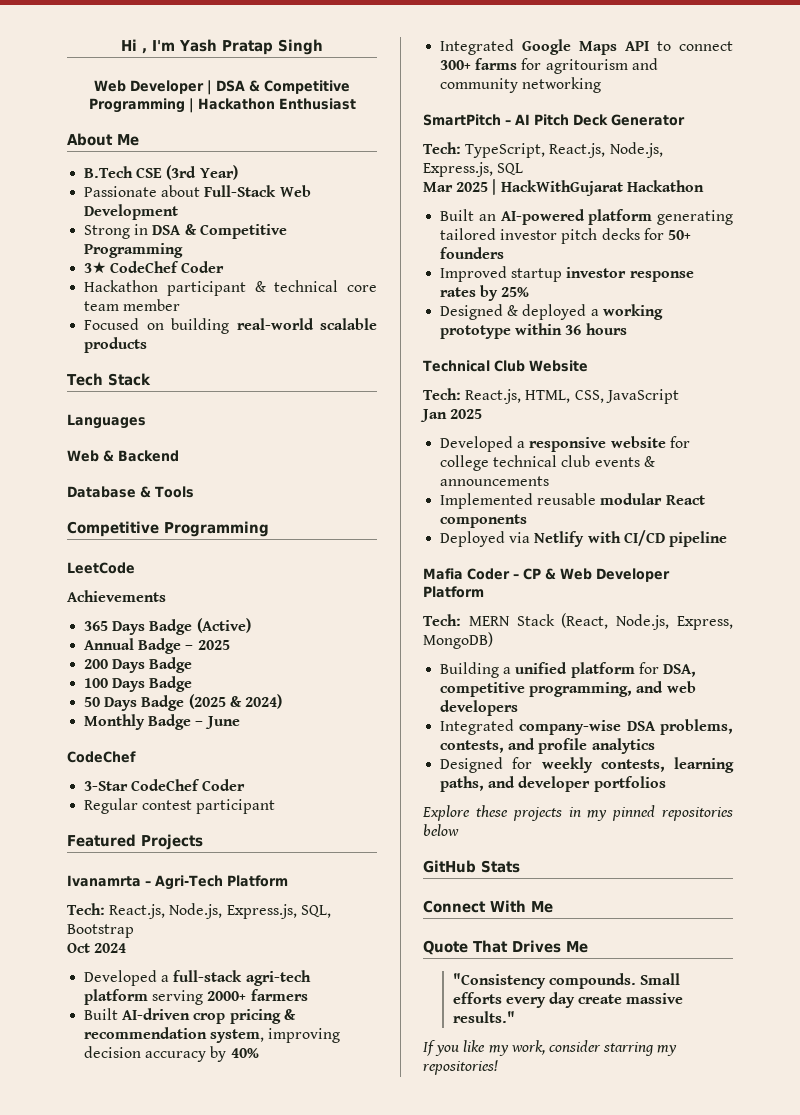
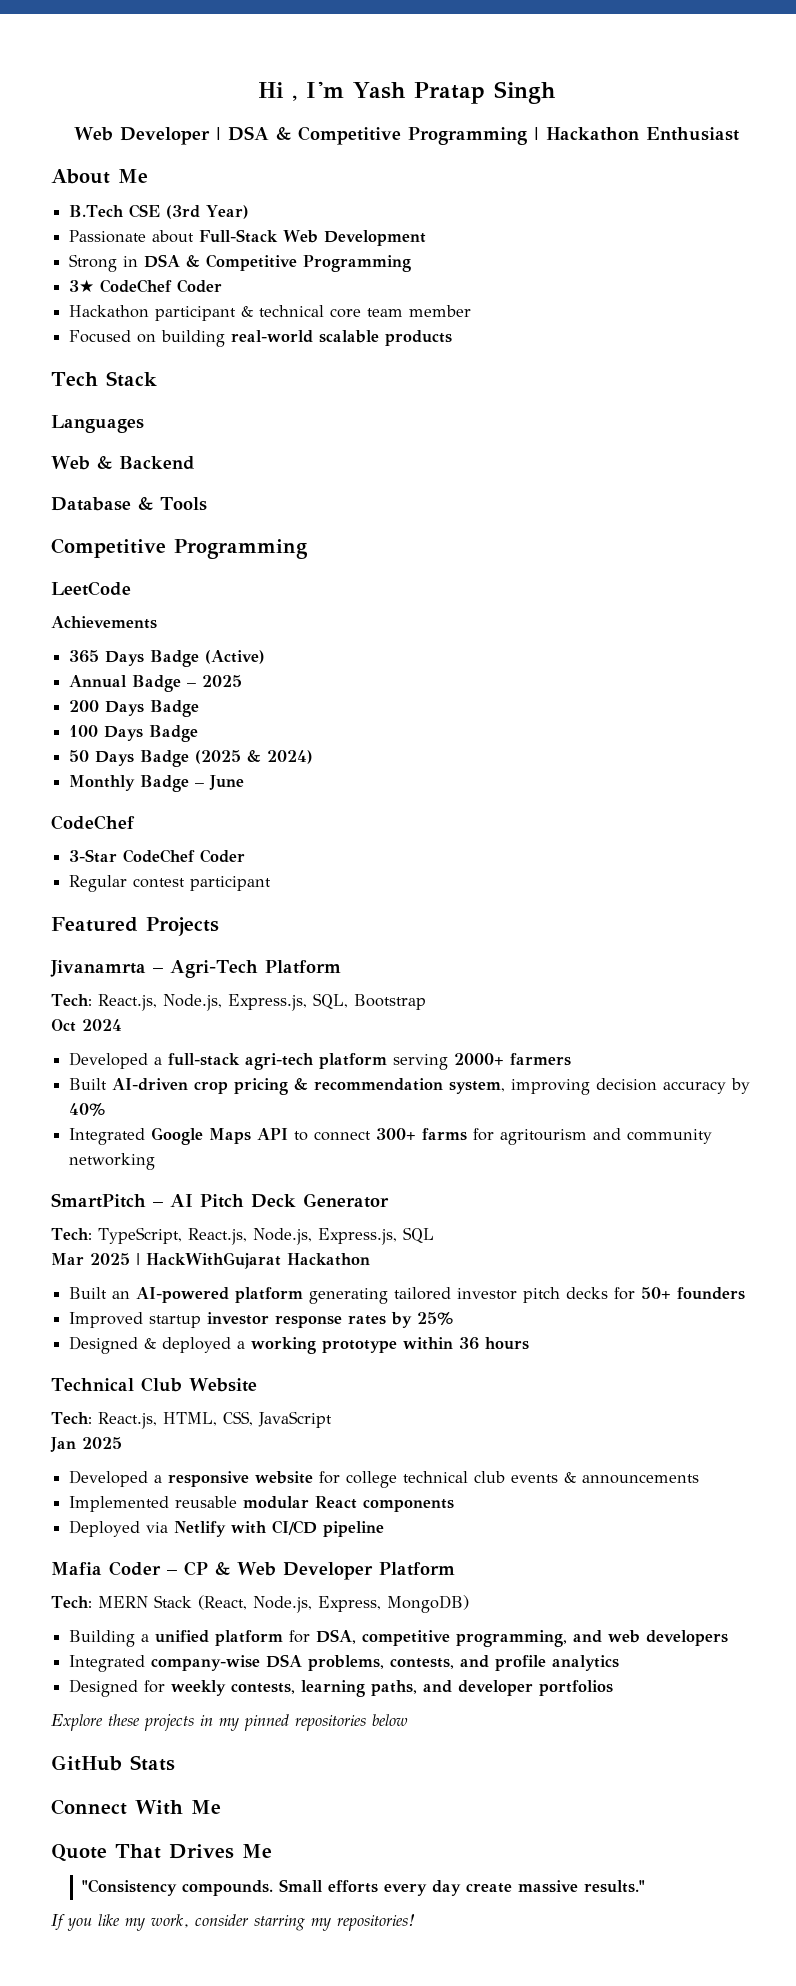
- Ivanamrta – Agri-Tech Platform
+ Jivanamrta – Agri-Tech Platform

